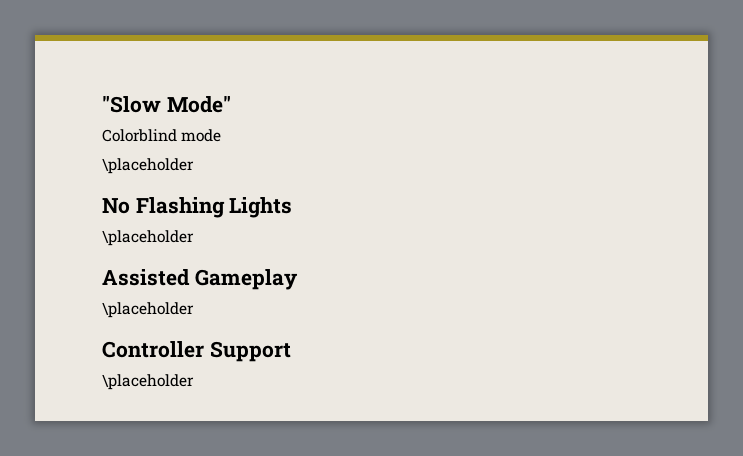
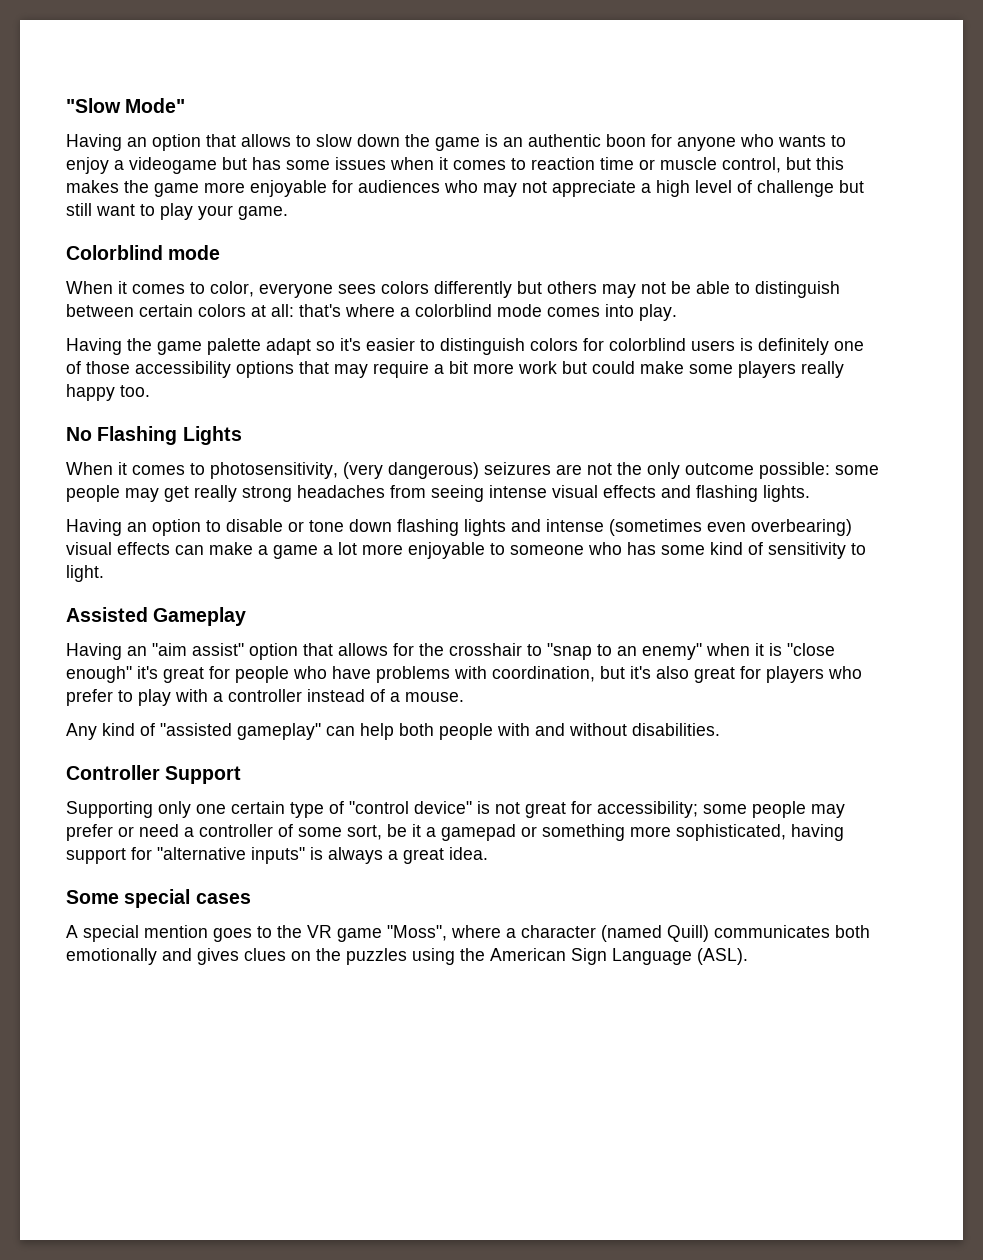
+ Having an option that allows to slow down the game is an authentic boon for anyone who wants to enjoy a videogame but has some issues when it comes to reaction time or muscle control, but this makes the game more enjoyable for audiences who may not appreciate a high level of challenge but still want to play your game.
  Colorblind mode
- \placeholder
+ When it comes to color, everyone sees colors differently but others may not be able to distinguish between certain colors at all: that's where a colorblind mode comes into play.
+ Having the game palette adapt so it's easier to distinguish colors for colorblind users is definitely one of those accessibility options that may require a bit more work but could make some players really happy too.
  No Flashing Lights
- \placeholder
+ When it comes to photosensitivity, (very dangerous) seizures are not the only outcome possible: some people may get really strong headaches from seeing intense visual effects and flashing lights.
+ Having an option to disable or tone down flashing lights and intense (sometimes even overbearing) visual effects can make a game a lot more enjoyable to someone who has some kind of sensitivity to light.
  Assisted Gameplay
- \placeholder
+ Having an "aim assist" option that allows for the crosshair to "snap to an enemy" when it is "close enough" it's great for people who have problems with coordination, but it's also great for players who prefer to play with a controller instead of a mouse.
+ Any kind of "assisted gameplay" can help both people with and without disabilities.
  Controller Support
- \placeholder
+ Supporting only one certain type of "control device" is not great for accessibility; some people may prefer or need a controller of some sort, be it a gamepad or something more sophisticated, having support for "alternative inputs" is always a great idea.
+ Some special cases
+ A special mention goes to the VR game "Moss", where a character (named Quill) communicates both emotionally and gives clues on the puzzles using the American Sign Language (ASL).

